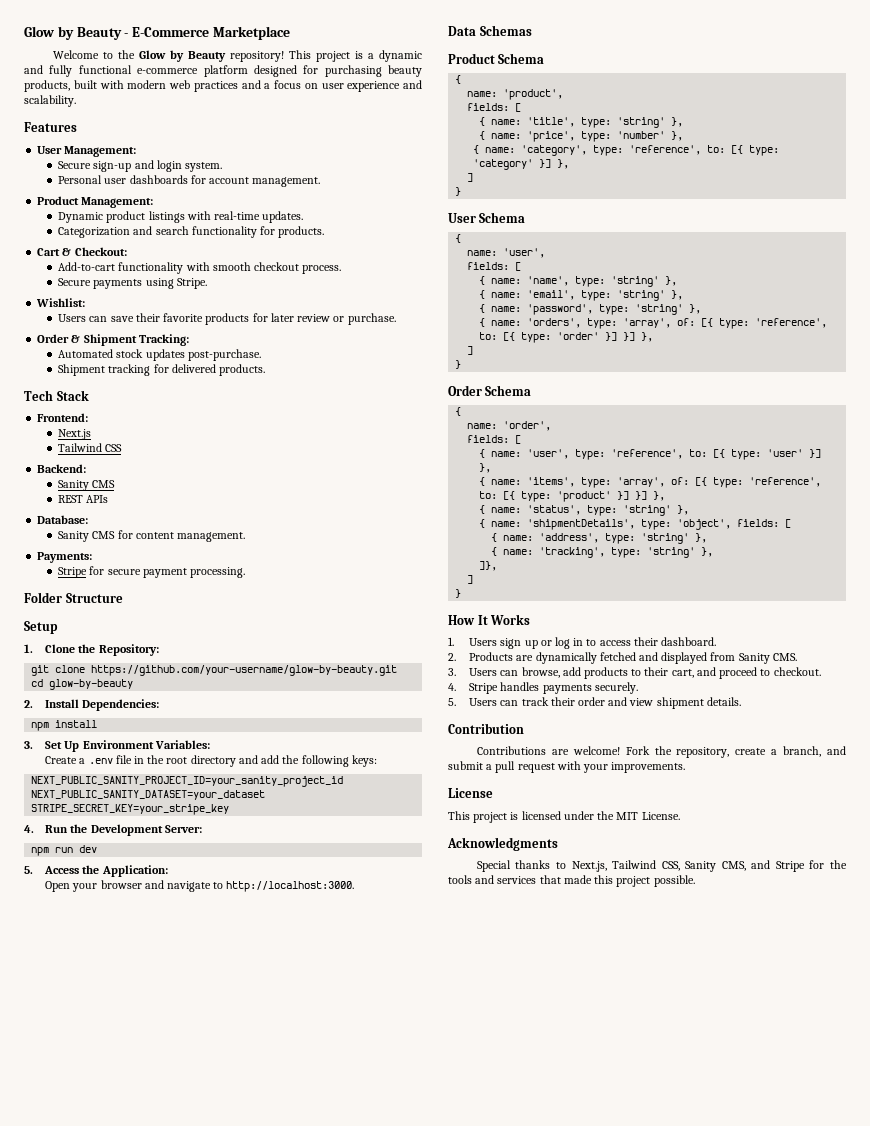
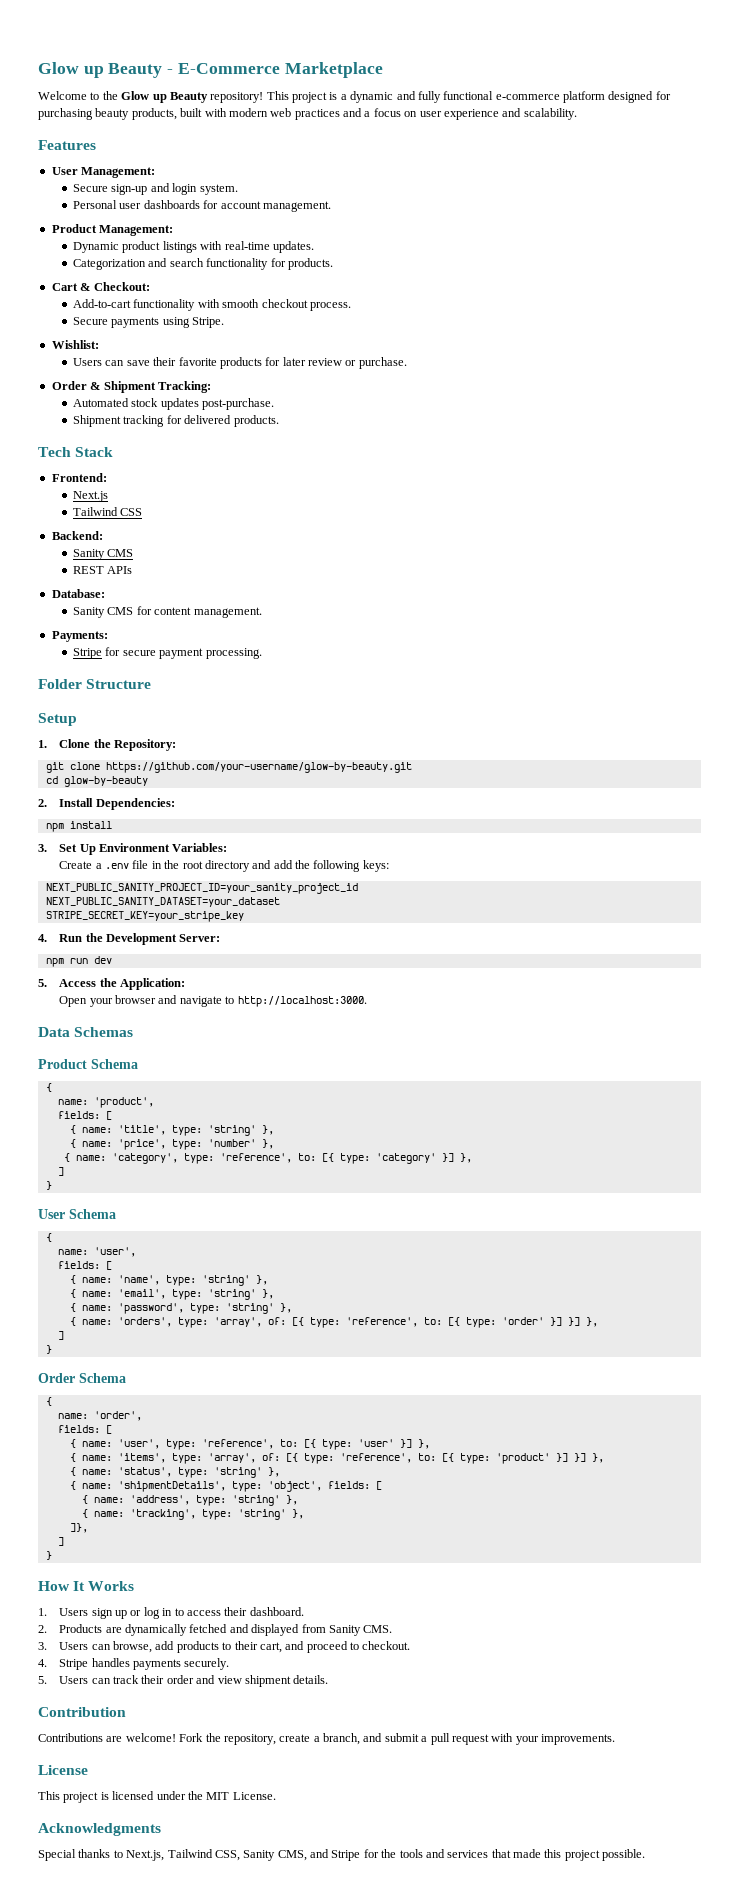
- Glow by Beauty - E-Commerce Marketplace
+ Glow up Beauty - E-Commerce Marketplace
- Welcome to the Glow by Beauty repository!
+ Welcome to the Glow up Beauty repository!

